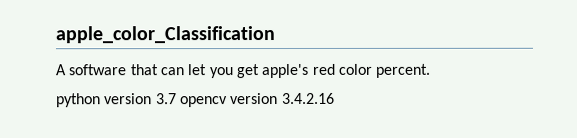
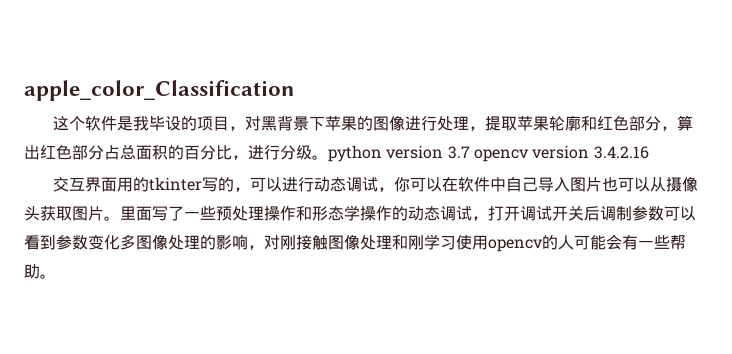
- A software that can let you get apple's red color percent.
- python version 3.7 opencv version 3.4.2.16
+ 这个软件是我毕设的项目，对黑背景下苹果的图像进行处理，提取苹果轮廓和红色部分，算出红色部分占总面积的百分比，进行分级。python version 3.7 opencv version 3.4.2.16
+ 交互界面用的tkinter写的，可以进行动态调试，你可以在软件中自己导入图片也可以从摄像头获取图片。里面写了一些预处理操作和形态学操作的动态调试，打开调试开关后调制参数可以看到参数变化多图像处理的影响，对刚接触图像处理和刚学习使用opencv的人可能会有一些帮助。

